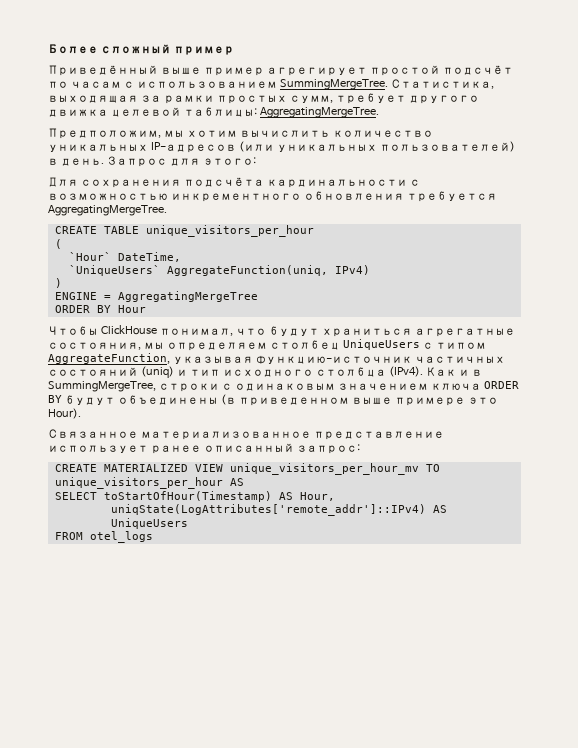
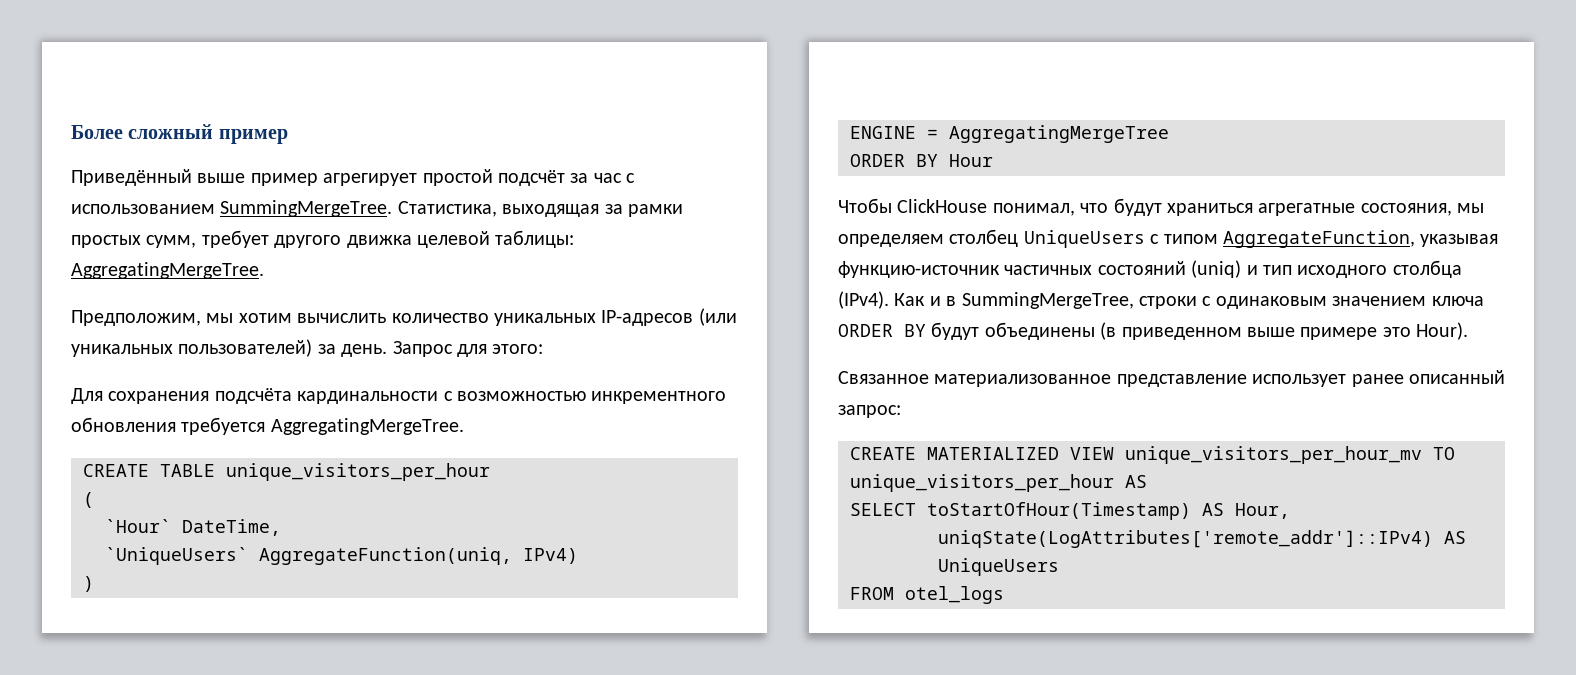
- Приведённый выше пример агрегирует простой подсчёт по часам с использованием SummingMergeTree.
+ Приведённый выше пример агрегирует простой подсчёт за час с использованием SummingMergeTree.
- Предположим, мы хотим вычислить количество уникальных IP-адресов (или уникальных пользователей) в день.
+ Предположим, мы хотим вычислить количество уникальных IP-адресов (или уникальных пользователей) за день.

